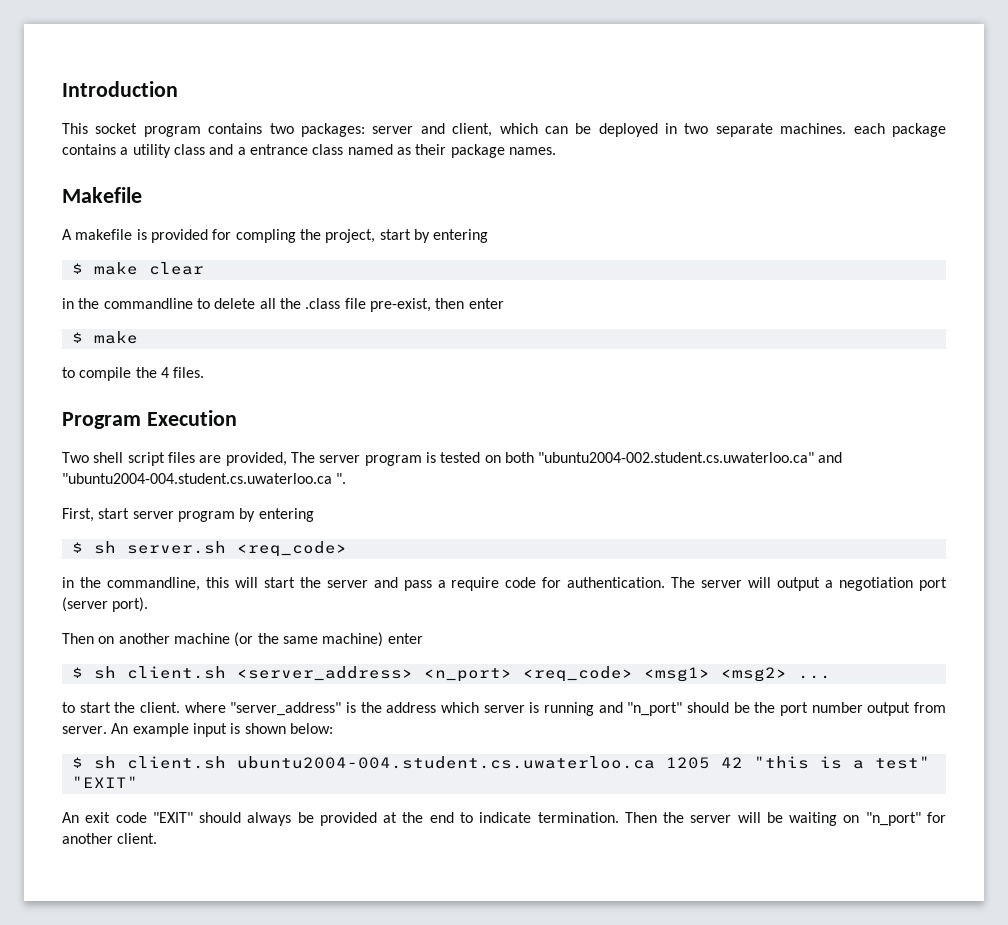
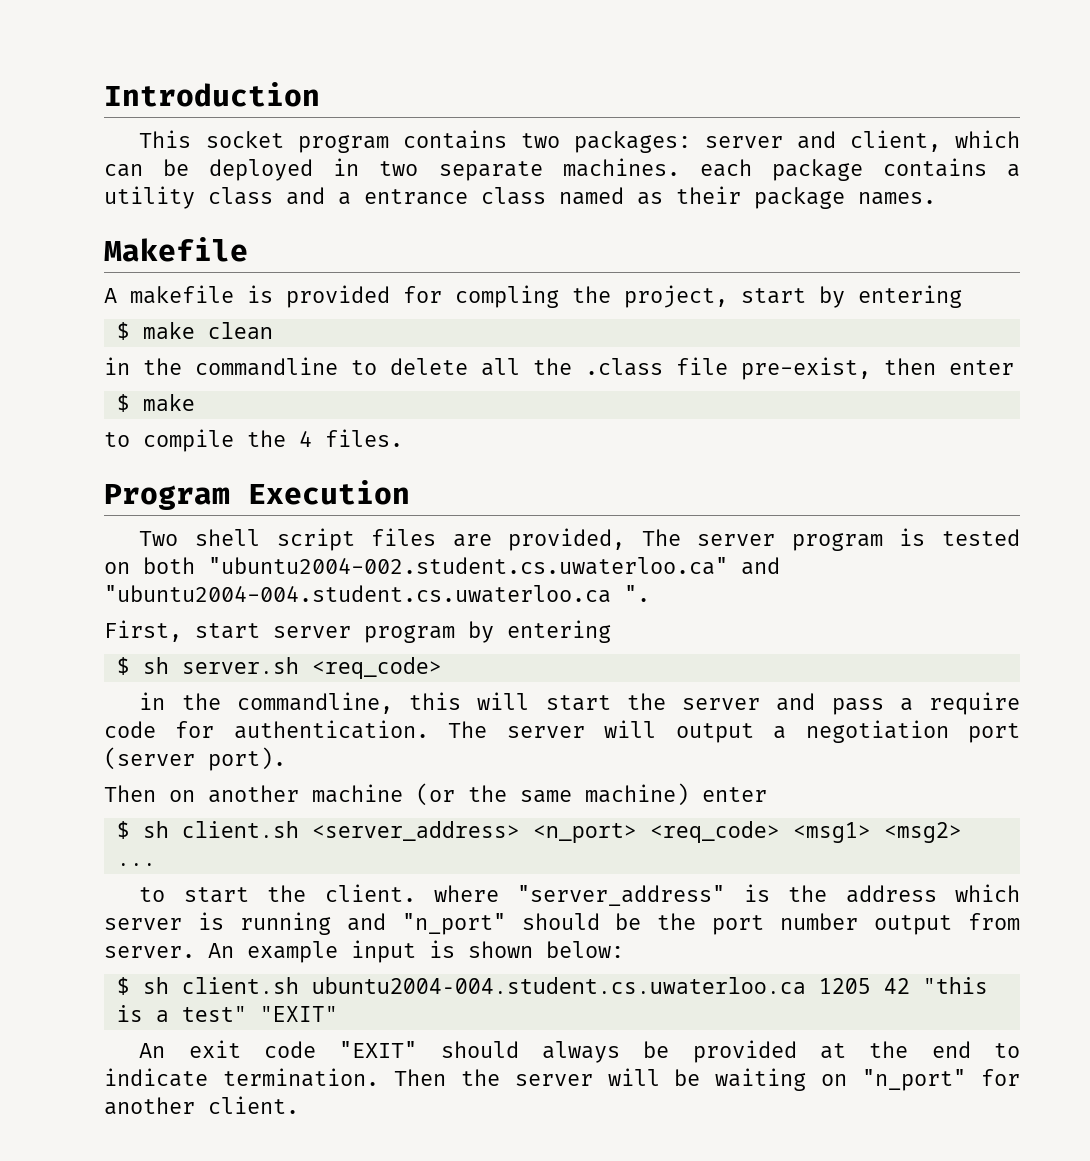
- $ make clear
+ $ make clean

